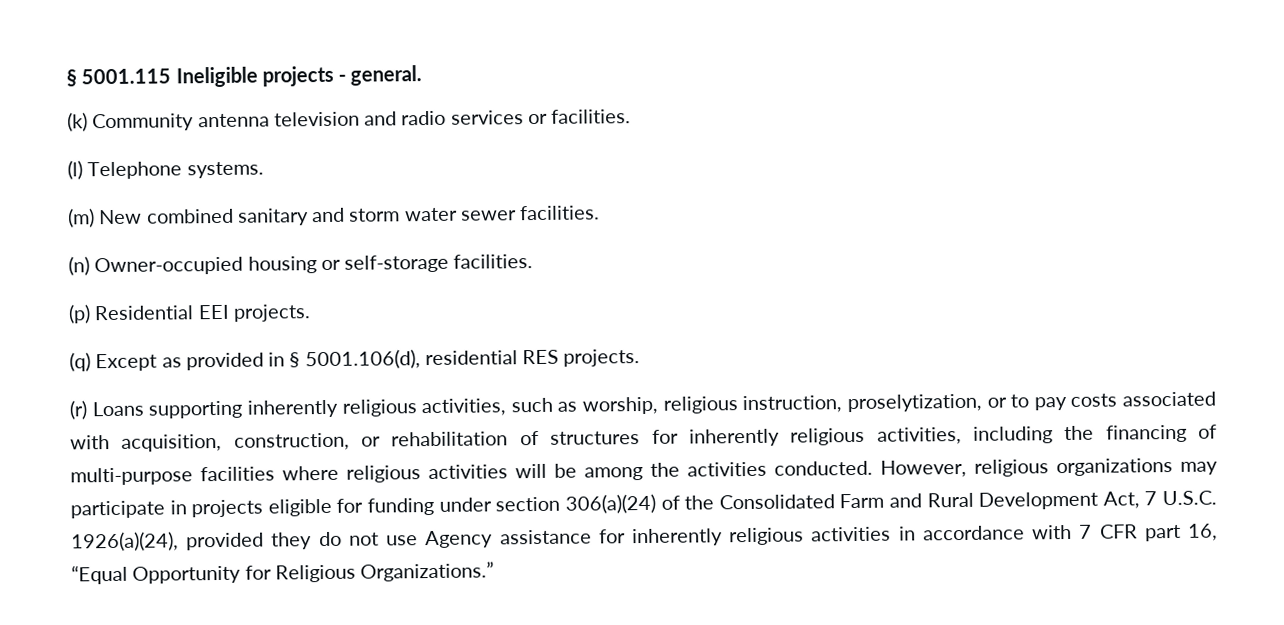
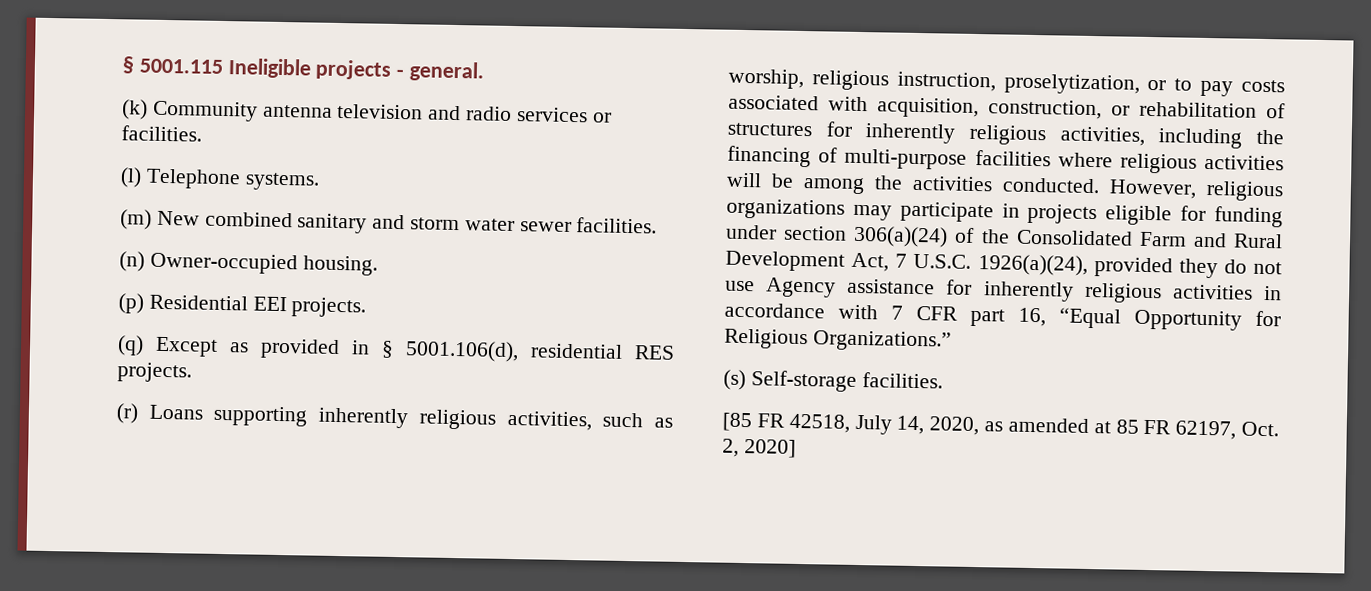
- (n) Owner-occupied housing or self-storage facilities.
+ (n) Owner-occupied housing.
+ (s) Self-storage facilities.
+ [85 FR 42518, July 14, 2020, as amended at 85 FR 62197, Oct. 2, 2020]

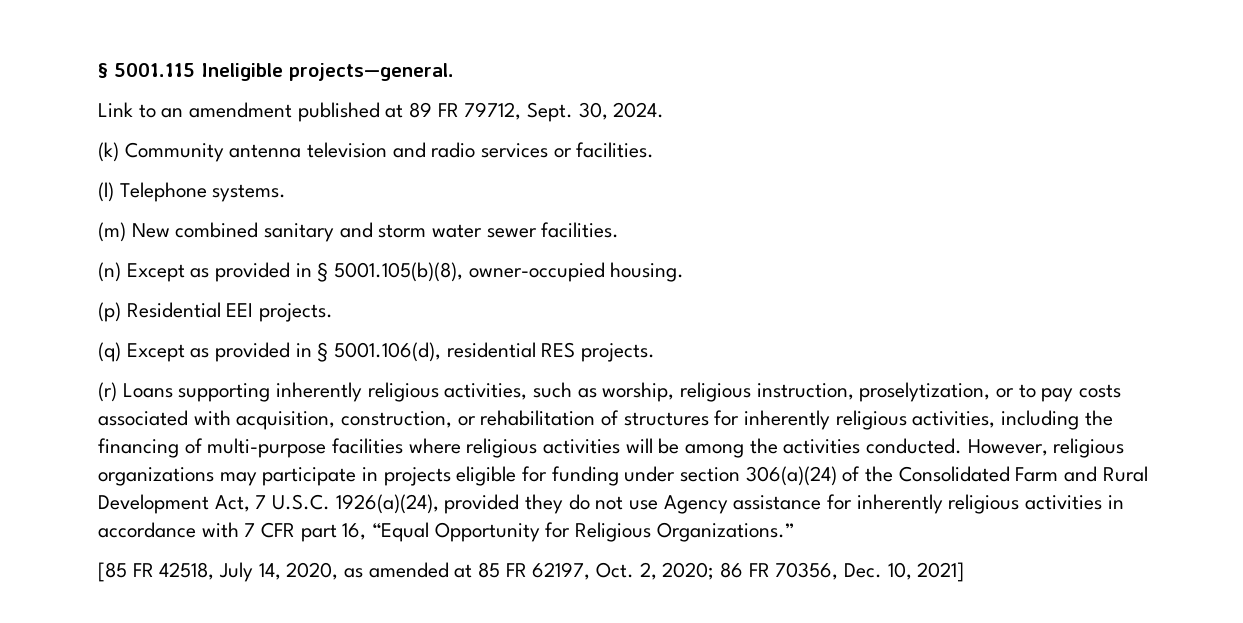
- § 5001.115 Ineligible projects - general.
+ § 5001.115 Ineligible projects—general.
+ Link to an amendment published at 89 FR 79712, Sept. 30, 2024.
- (n) Owner-occupied housing.
+ (n) Except as provided in § 5001.105(b)(8), owner-occupied housing.
- (s) Self-storage facilities.
- [85 FR 42518, July 14, 2020, as amended at 85 FR 62197, Oct. 2, 2020]
+ [85 FR 42518, July 14, 2020, as amended at 85 FR 62197, Oct. 2, 2020; 86 FR 70356, Dec. 10, 2021]

